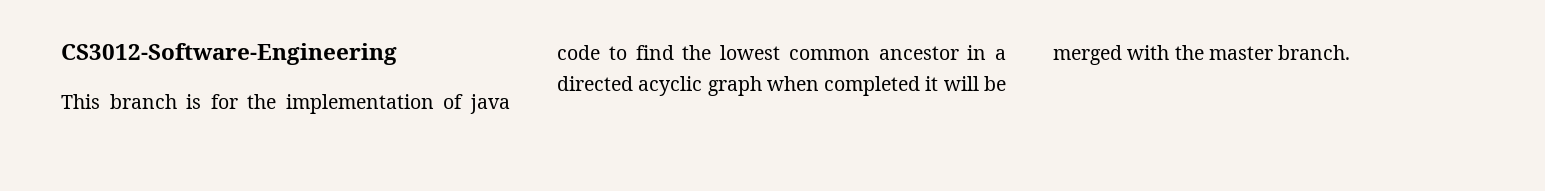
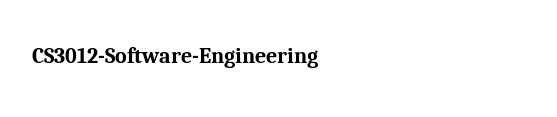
- This branch is for the implementation of java code to find the lowest common ancestor in a directed acyclic graph when completed it will be merged with the master branch.

